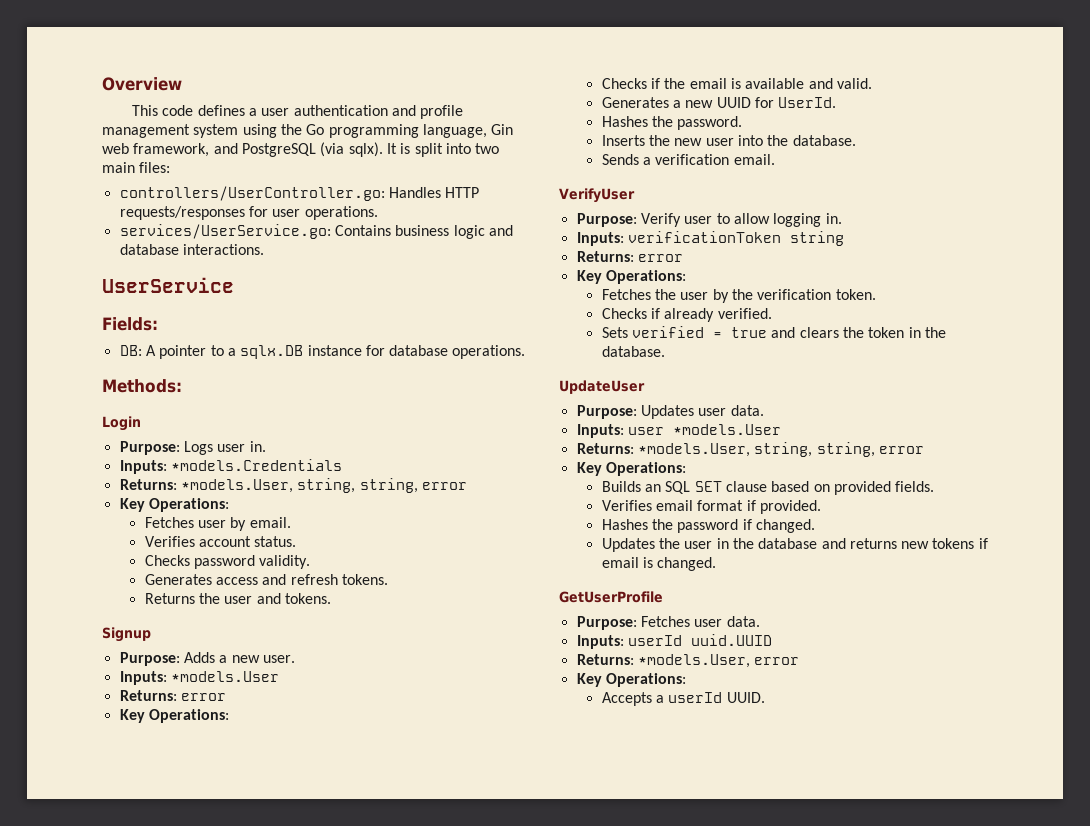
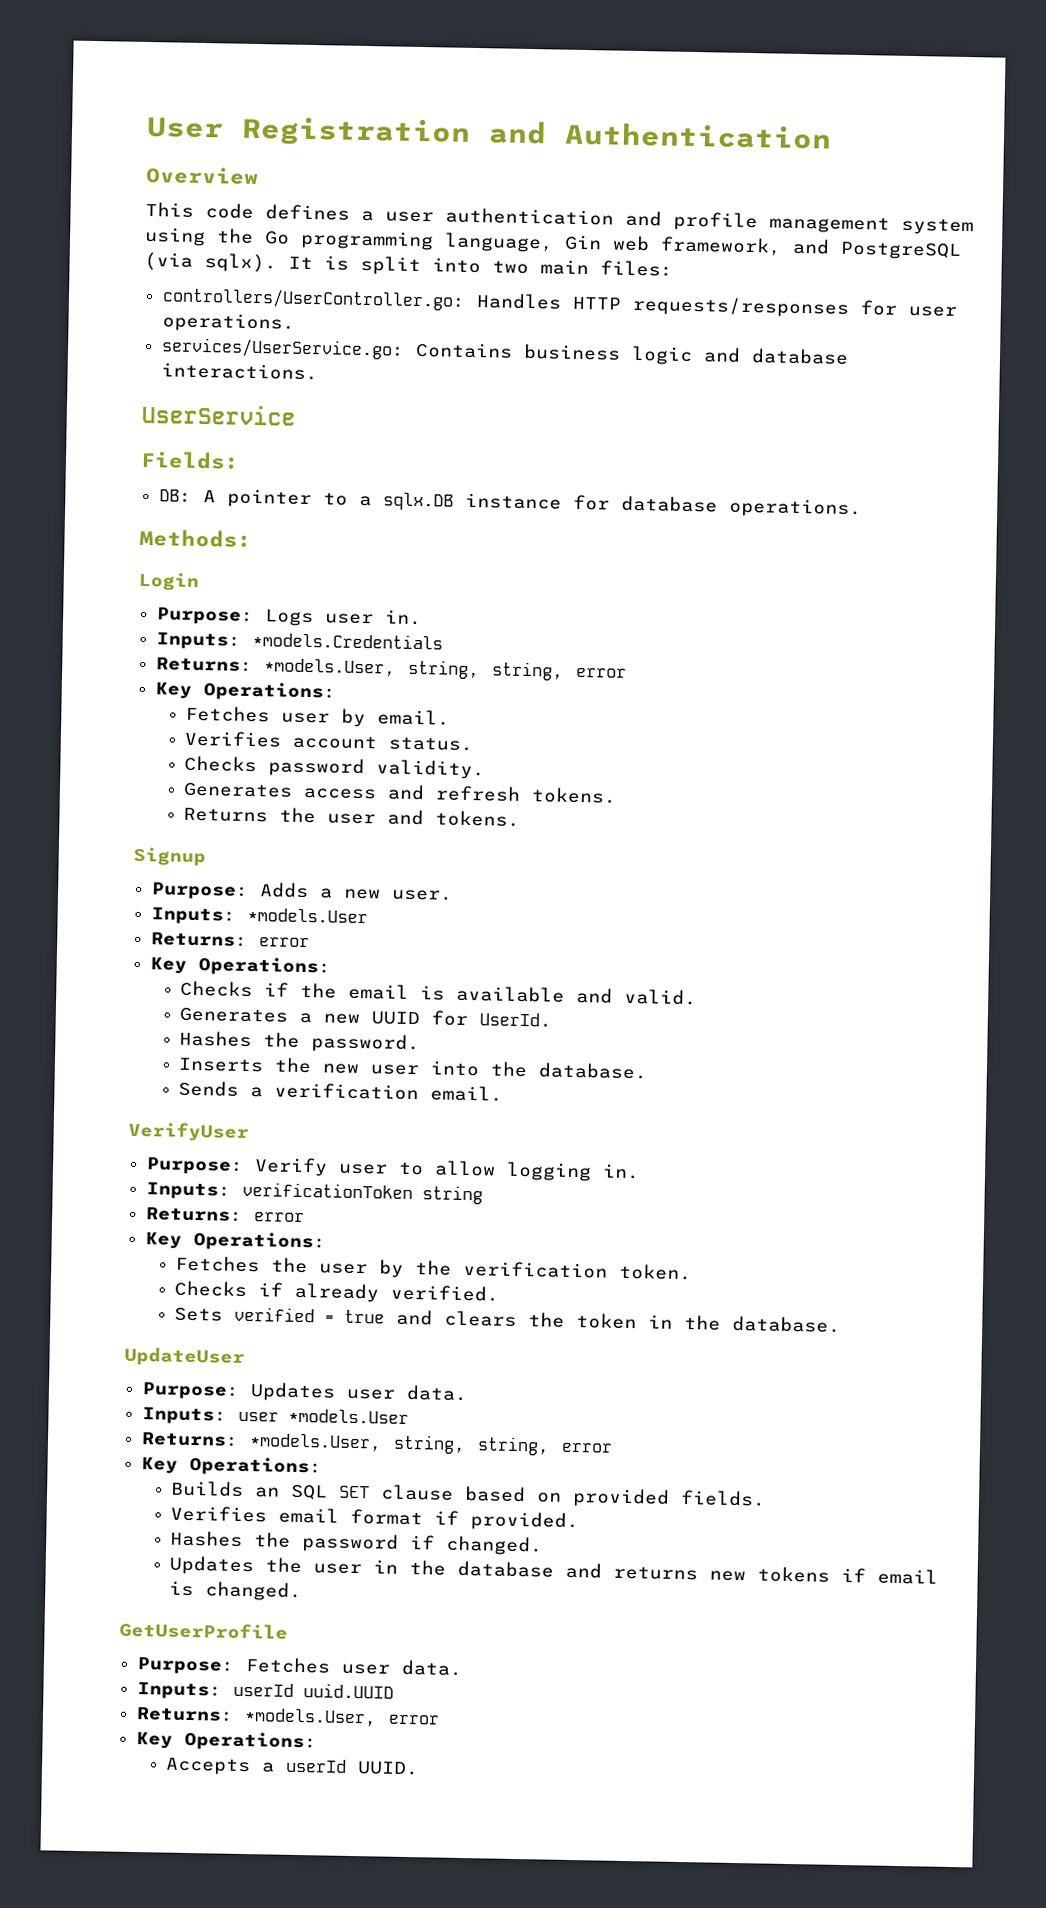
+ User Registration and Authentication

